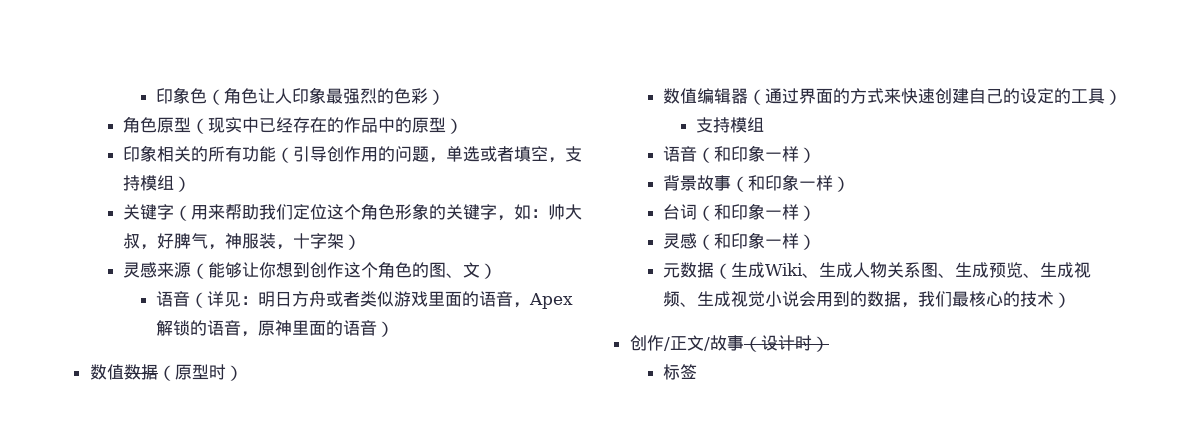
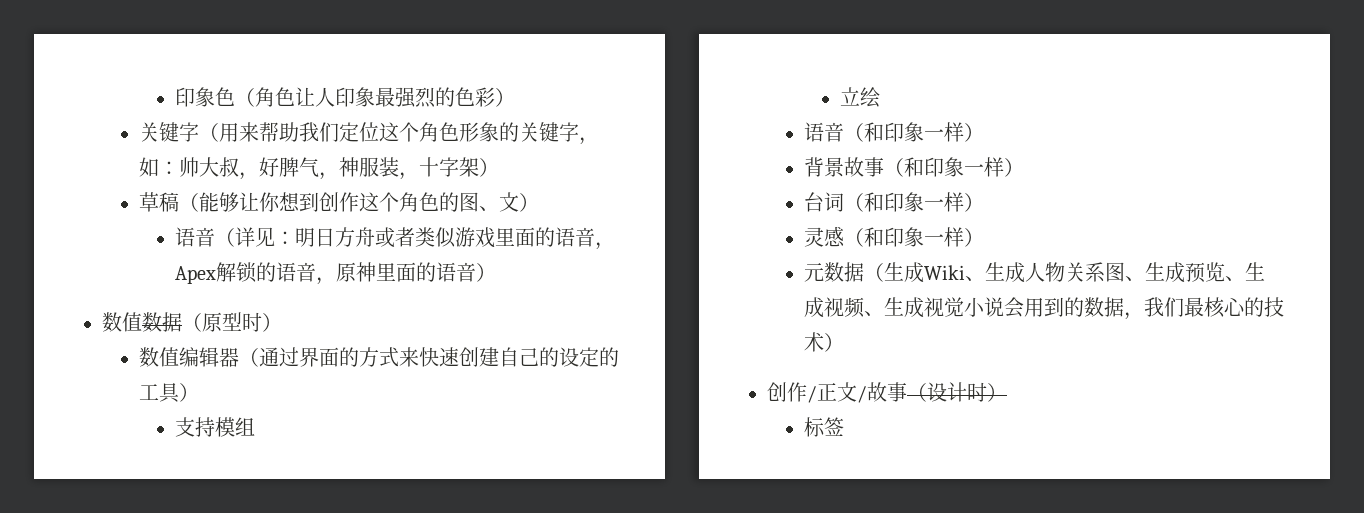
- 角色原型（现实中已经存在的作品中的原型）
- 印象相关的所有功能（引导创作用的问题，单选或者填空，支持模组）
- 灵感来源（能够让你想到创作这个角色的图、文）
+ 草稿（能够让你想到创作这个角色的图、文）
+ 立绘

